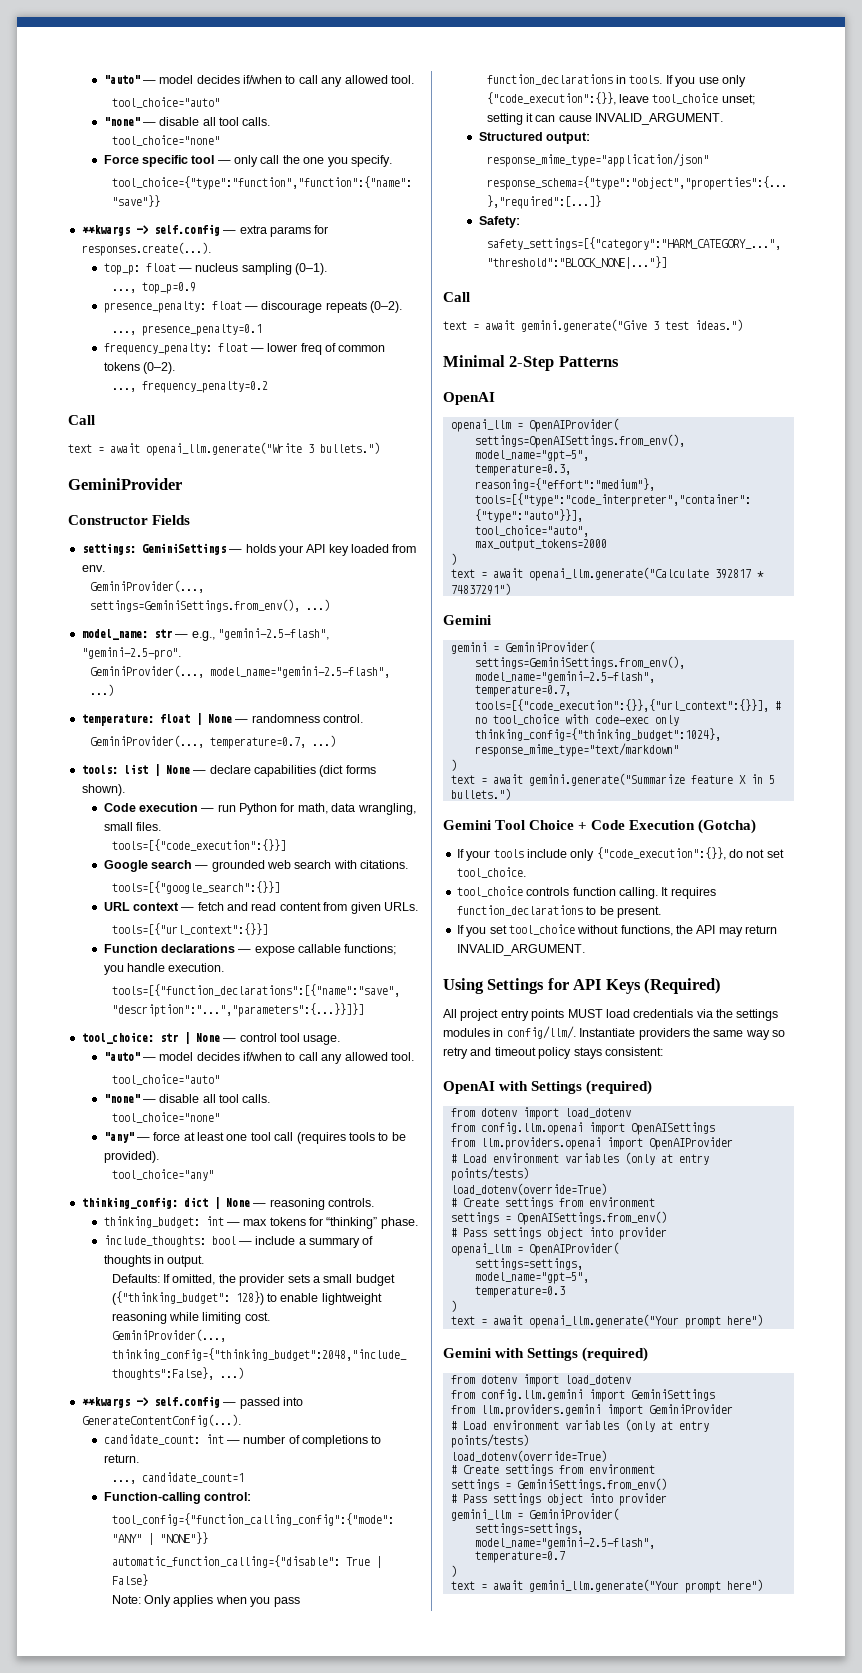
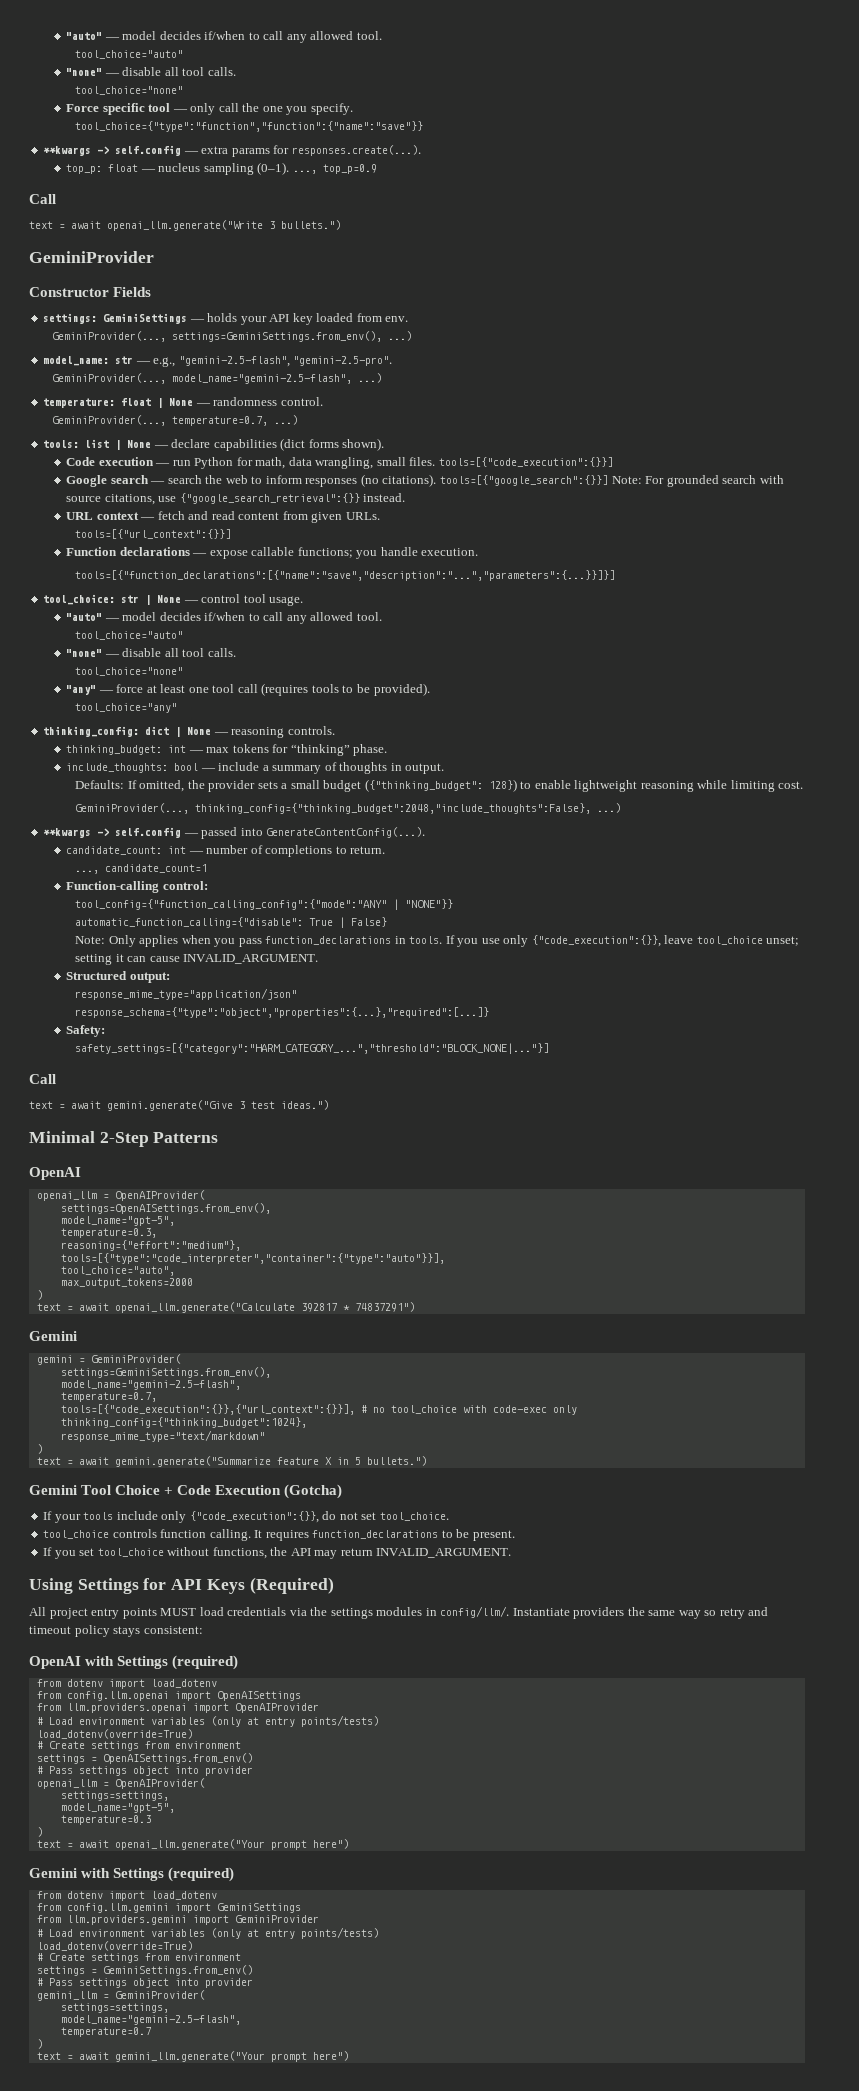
- top_p: float — nucleus sampling (0–1).
- ..., top_p=0.9
+ top_p: float — nucleus sampling (0–1). ..., top_p=0.9
- presence_penalty: float — discourage repeats (0–2).
- ..., presence_penalty=0.1
- frequency_penalty: float — lower freq of common tokens (0–2).
- ..., frequency_penalty=0.2
- Code execution — run Python for math, data wrangling, small files.
- tools=[{"code_execution":{}}]
+ Code execution — run Python for math, data wrangling, small files. tools=[{"code_execution":{}}]
- Google search — grounded web search with citations.
- tools=[{"google_search":{}}]
+ Google search — search the web to inform responses (no citations). tools=[{"google_search":{}}] Note: For grounded search with source citations, use {"google_search_retrieval":{}} instead.

